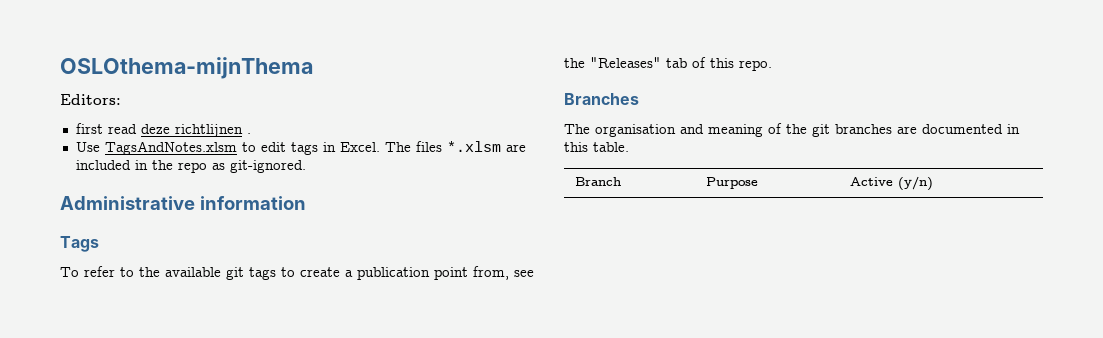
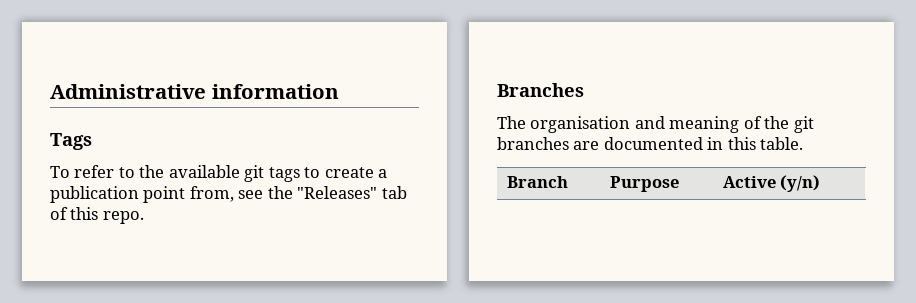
- OSLOthema-mijnThema
- Editors:
- first read deze richtlijnen .
- Use TagsAndNotes.xlsm to edit tags in Excel. The files *.xlsm are included in the repo as git-ignored.

